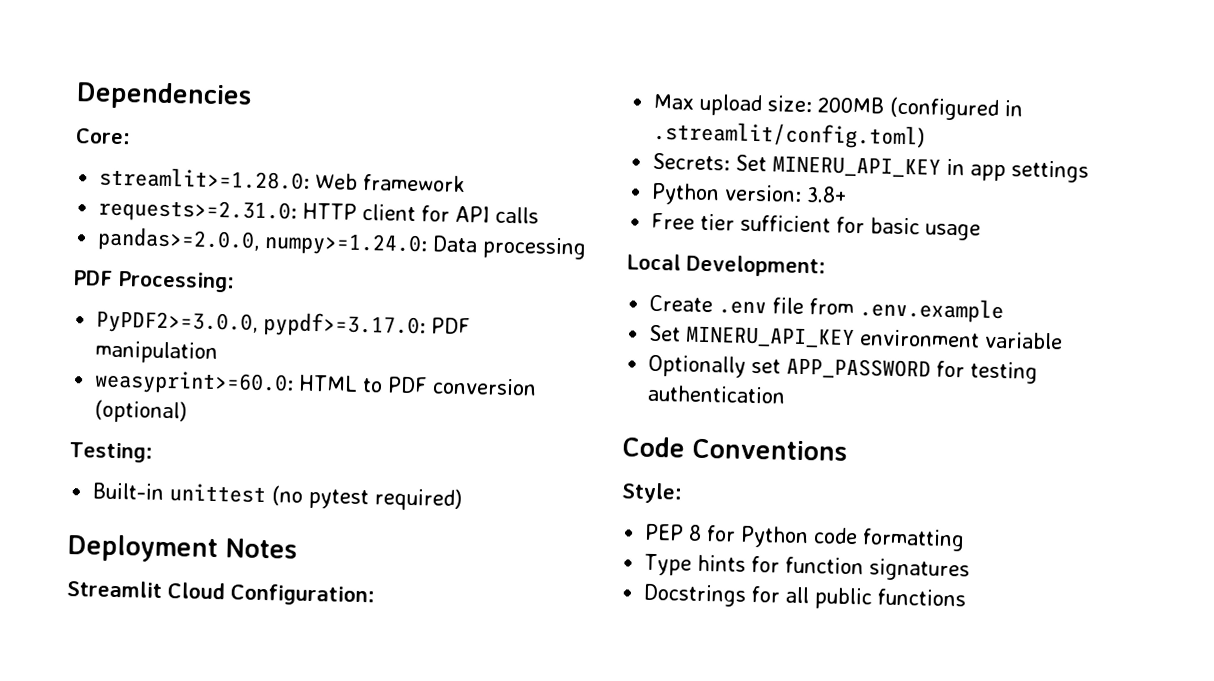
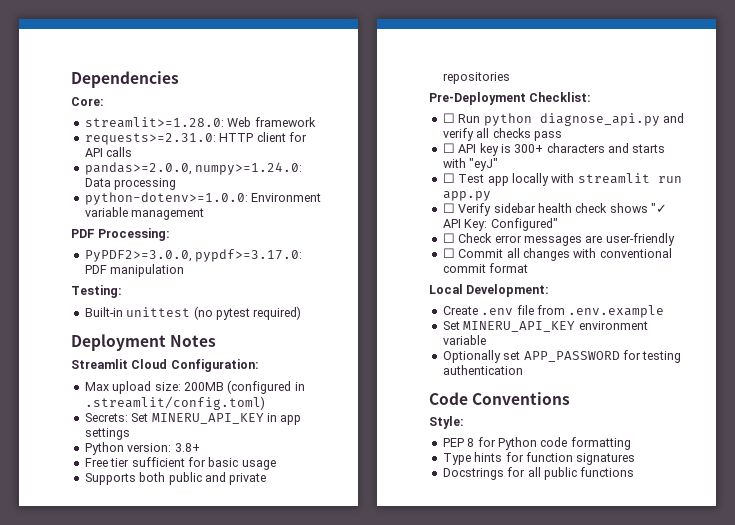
+ python-dotenv>=1.0.0: Environment variable management
- weasyprint>=60.0: HTML to PDF conversion (optional)
+ Supports both public and private repositories
+ Pre-Deployment Checklist:
+ ☐ Run python diagnose_api.py and verify all checks pass
+ ☐ API key is 300+ characters and starts with "eyJ"
+ ☐ Test app locally with streamlit run app.py
+ ☐ Verify sidebar health check shows "✓ API Key: Configured"
+ ☐ Check error messages are user-friendly
+ ☐ Commit all changes with conventional commit format

